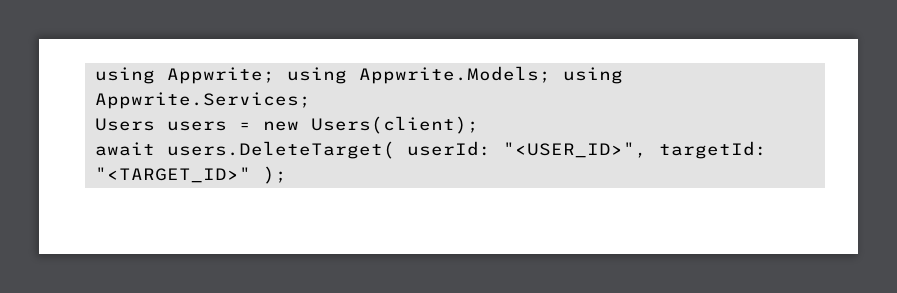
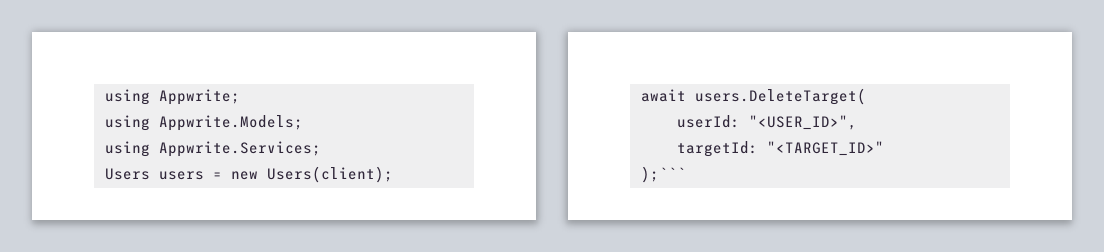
- using Appwrite; using Appwrite.Models; using Appwrite.Services;
+ using Appwrite;
+ using Appwrite.Models;
+ using Appwrite.Services;
- await users.DeleteTarget( userId: "<USER_ID>", targetId: "<TARGET_ID>" );
+ await users.DeleteTarget(
+ userId: "<USER_ID>",
+ targetId: "<TARGET_ID>"
+ );```

